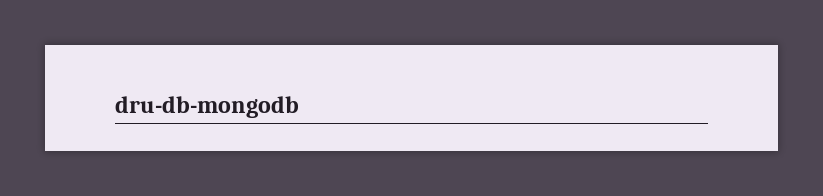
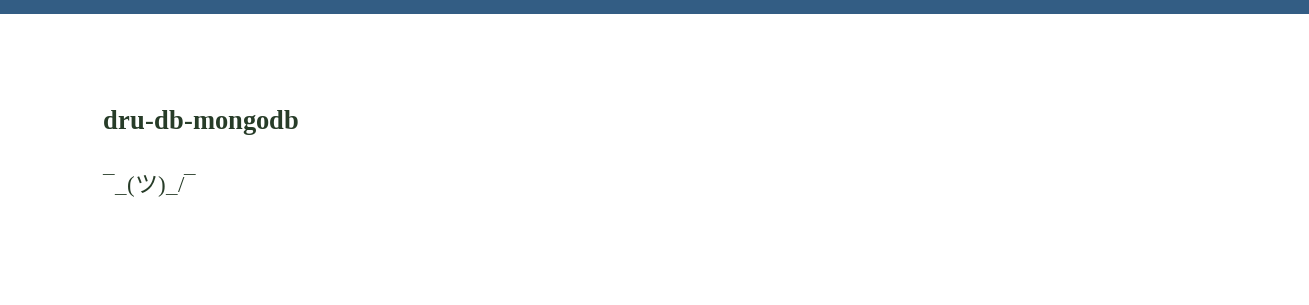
+ ¯_(ツ)_/¯

